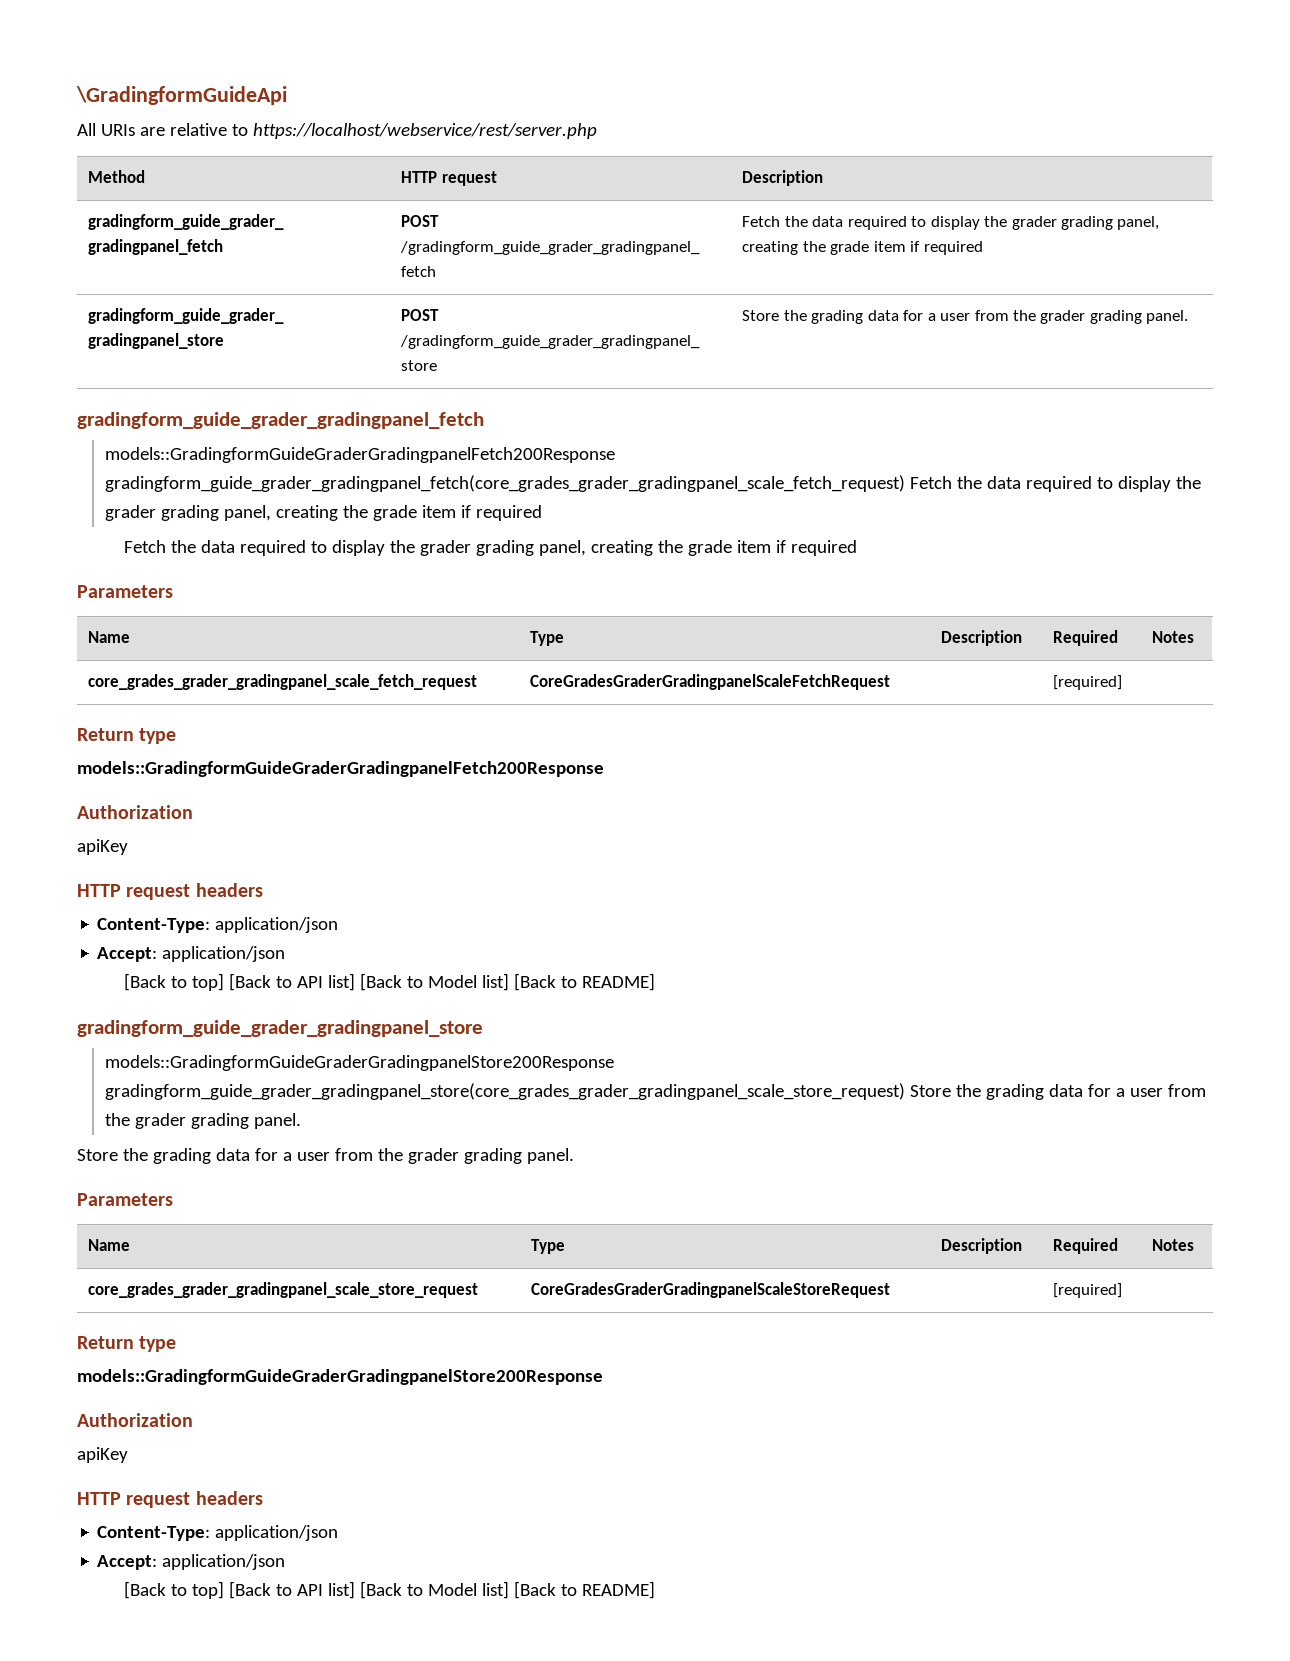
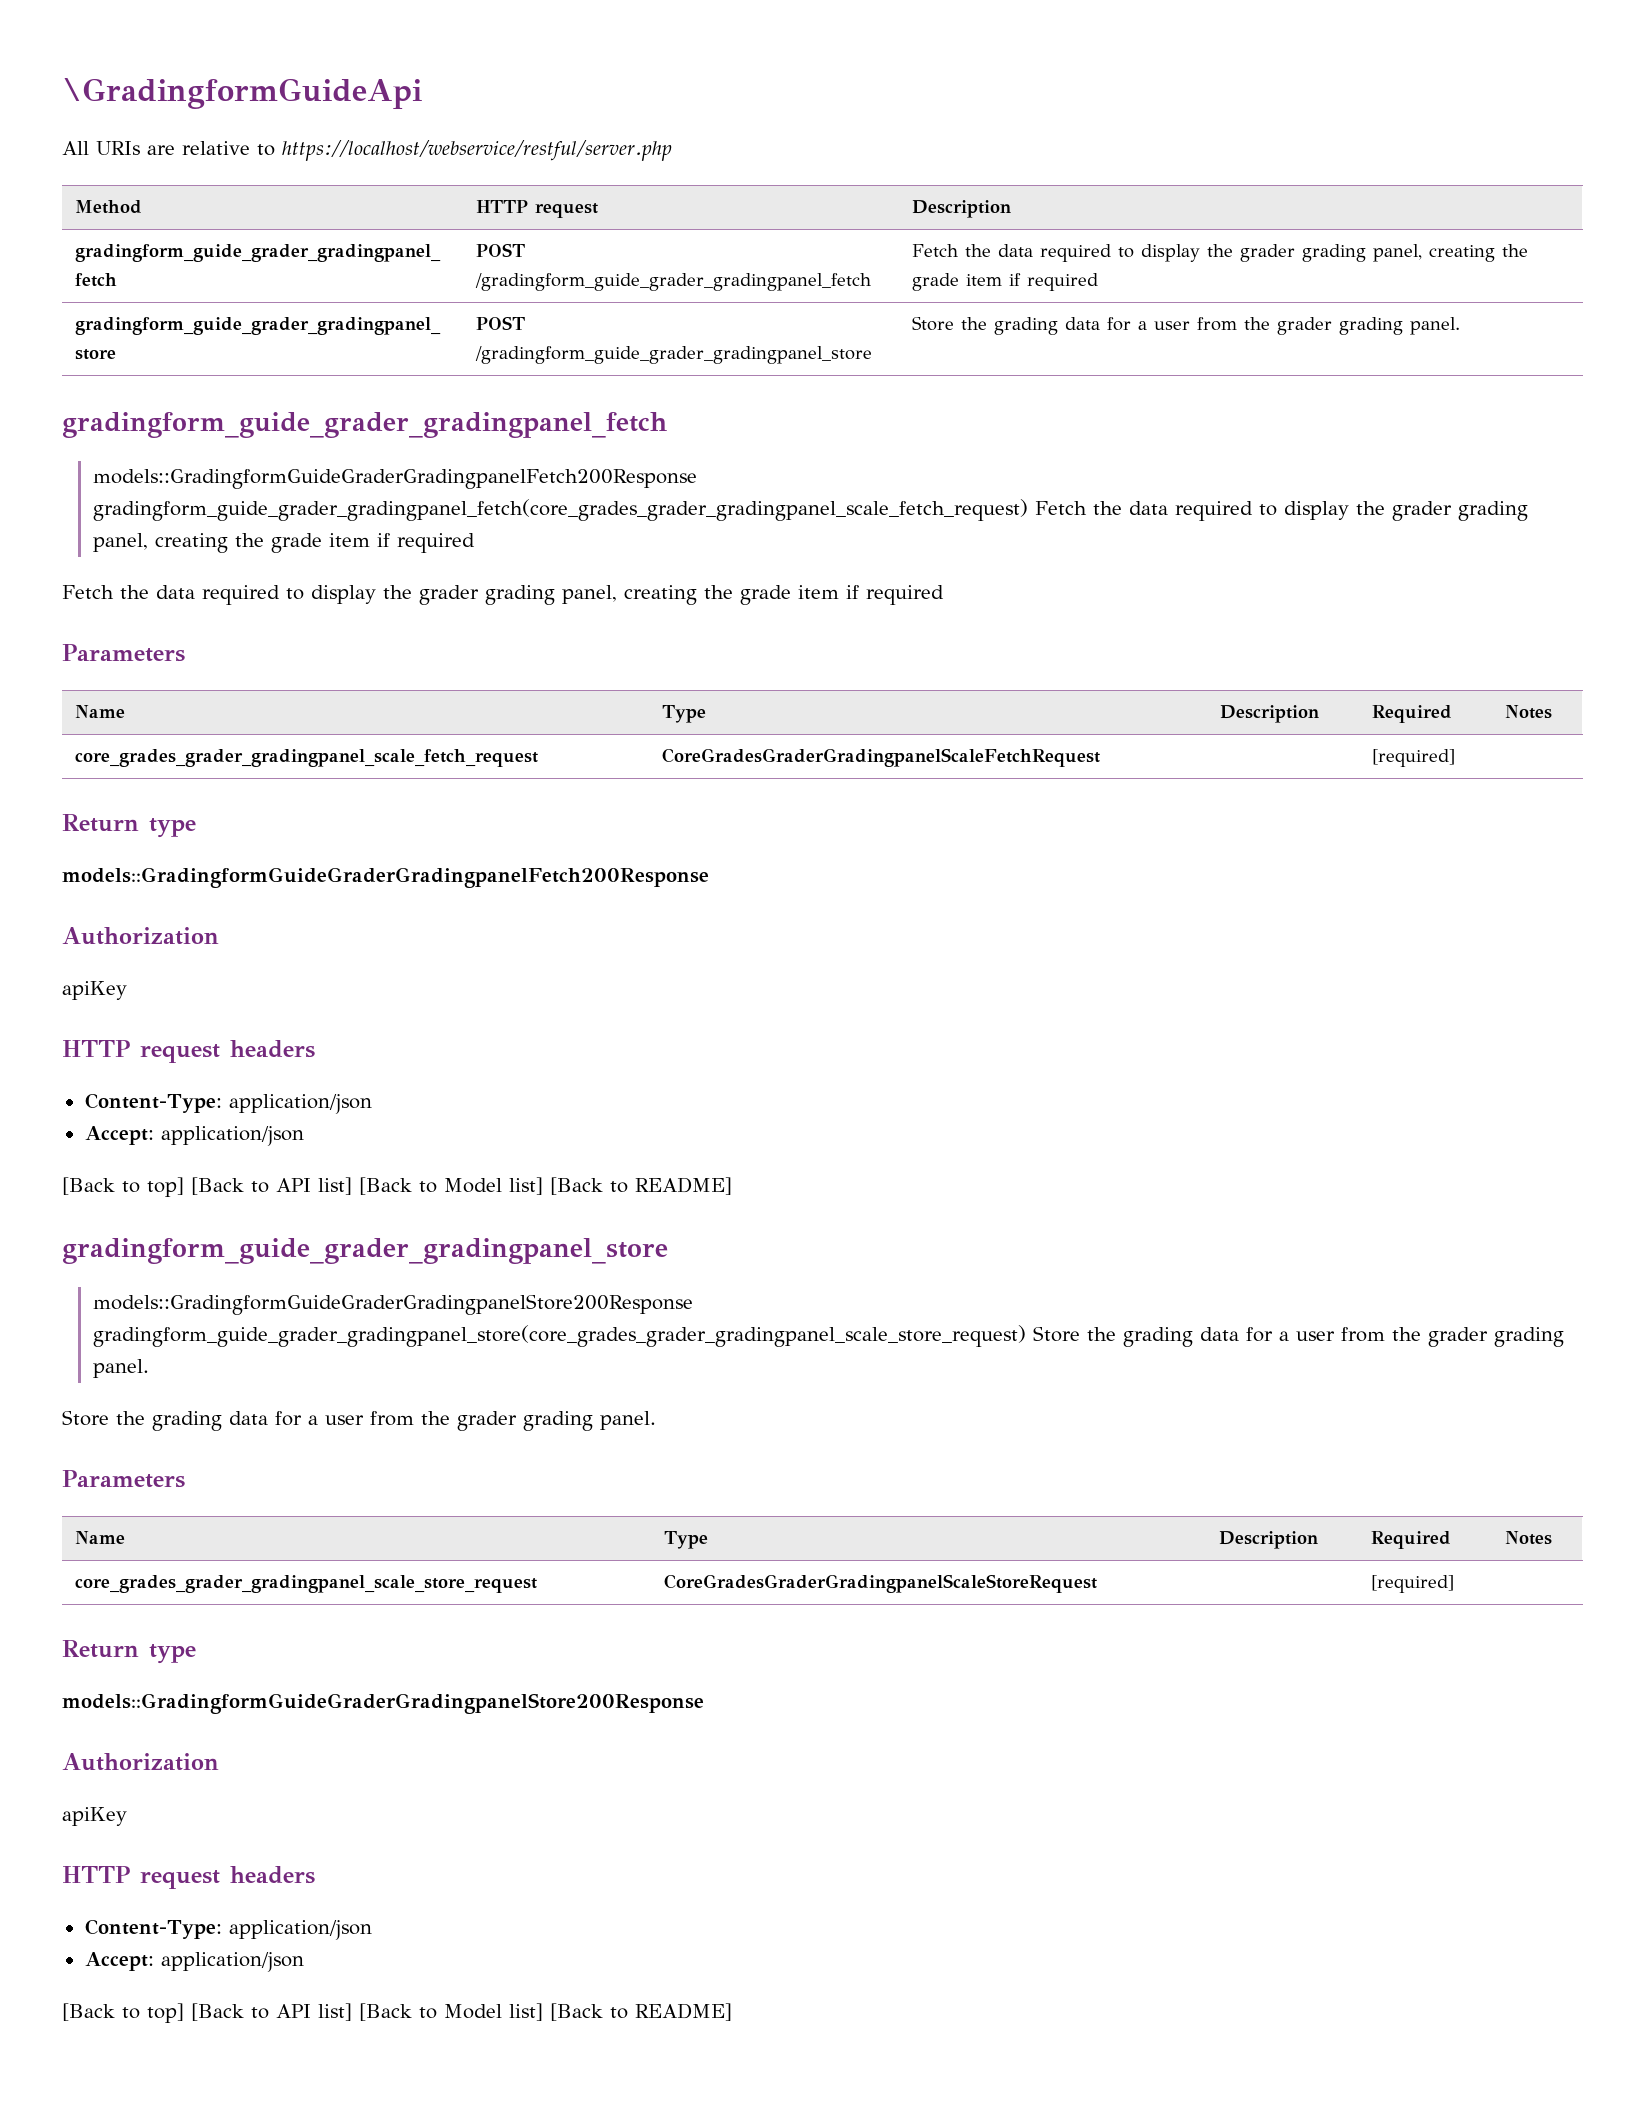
- All URIs are relative to https://localhost/webservice/rest/server.php
+ All URIs are relative to https://localhost/webservice/restful/server.php

